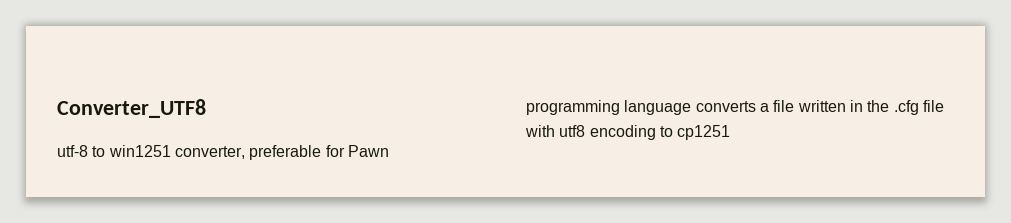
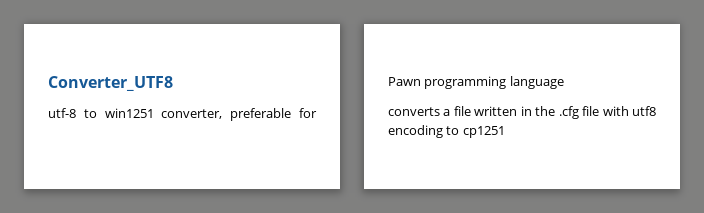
- utf-8 to win1251 converter, preferable for Pawn programming language converts a file written in the .cfg file with utf8 encoding to cp1251
+ utf-8 to win1251 converter, preferable for Pawn programming language
+ converts a file written in the .cfg file with utf8 encoding to cp1251

